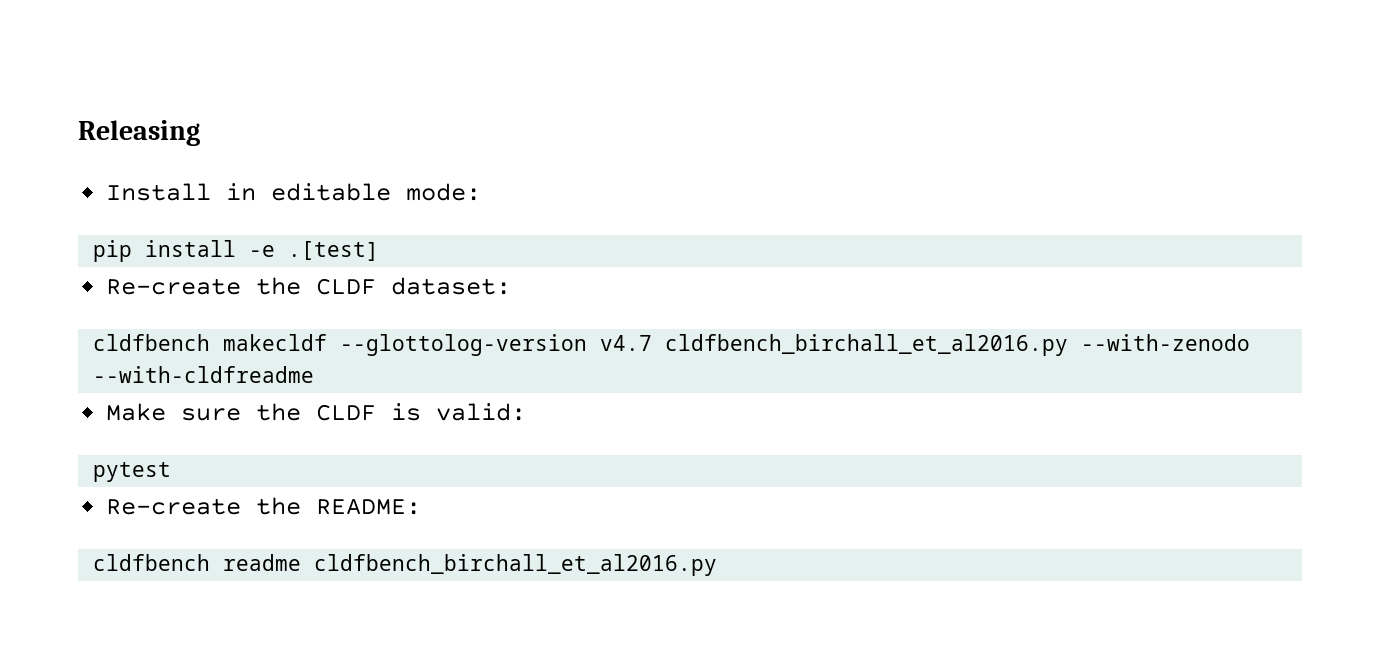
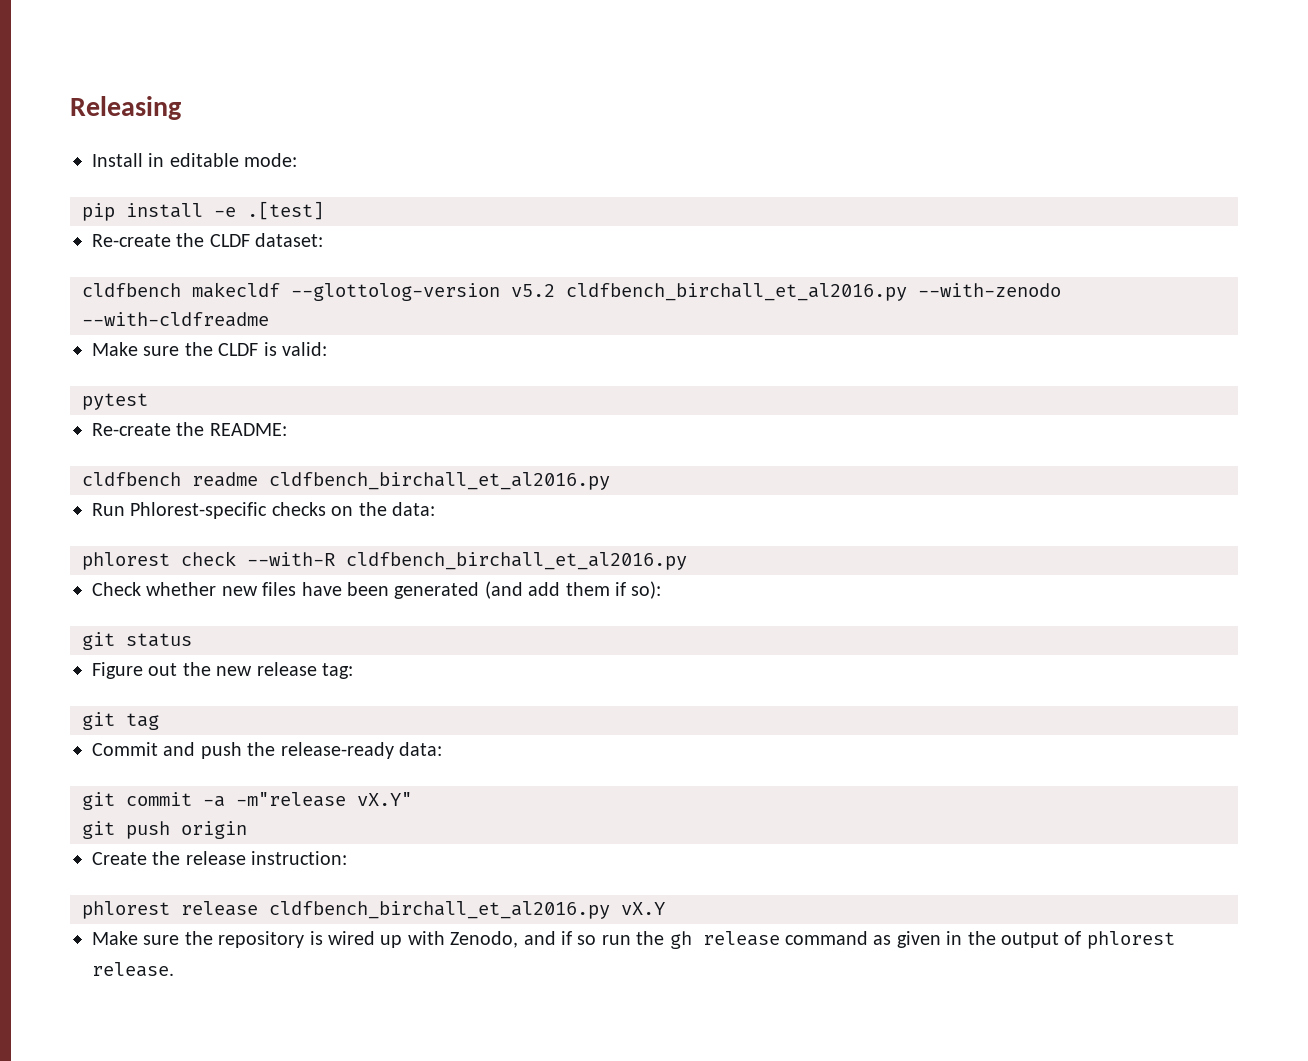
- cldfbench makecldf --glottolog-version v4.7 cldfbench_birchall_et_al2016.py --with-zenodo --with-cldfreadme
+ cldfbench makecldf --glottolog-version v5.2 cldfbench_birchall_et_al2016.py --with-zenodo --with-cldfreadme
+ Run Phlorest-specific checks on the data:
+ phlorest check --with-R cldfbench_birchall_et_al2016.py
+ Check whether new files have been generated (and add them if so):
+ git status
+ Figure out the new release tag:
+ git tag
+ Commit and push the release-ready data:
+ git commit -a -m"release vX.Y"
+ git push origin
+ Create the release instruction:
+ phlorest release cldfbench_birchall_et_al2016.py vX.Y
+ Make sure the repository is wired up with Zenodo, and if so run the gh release command as given in the output of phlorest release.

